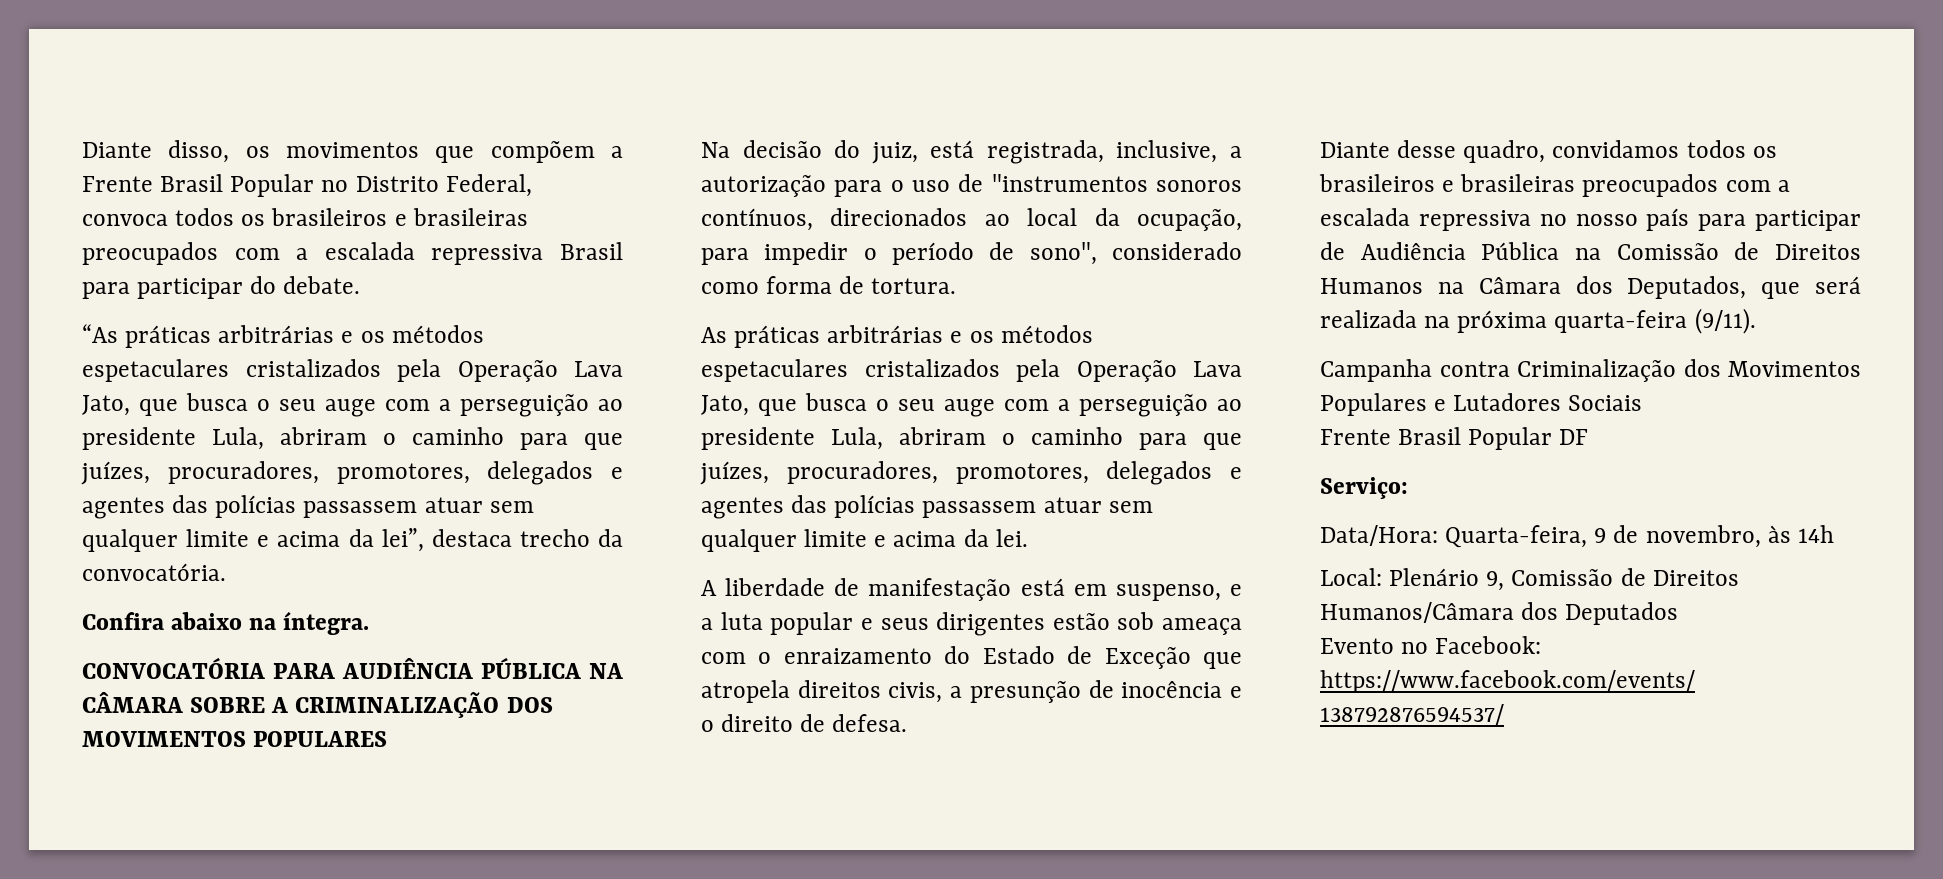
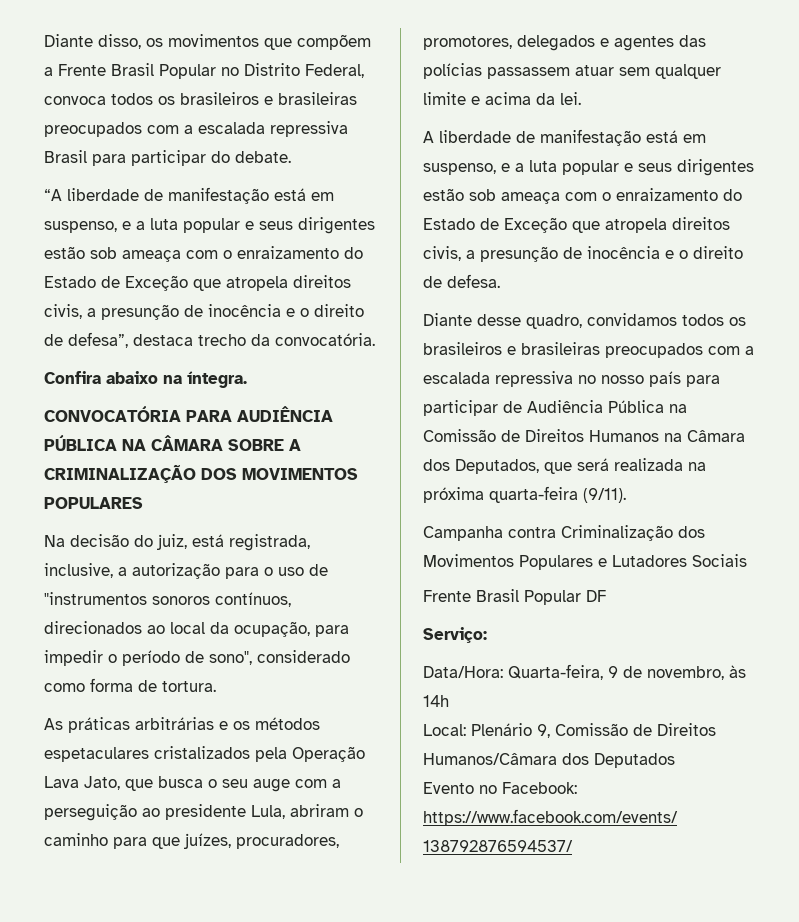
- “As práticas arbitrárias e os métodos espetaculares cristalizados pela Operação Lava Jato, que busca o seu auge com a perseguição ao presidente Lula, abriram o caminho para que juízes, procuradores, promotores, delegados e agentes das polícias passassem atuar sem qualquer limite e acima da lei”, destaca trecho da convocatória.
+ “A liberdade de manifestação está em suspenso, e a luta popular e seus dirigentes estão sob ameaça com o enraizamento do Estado de Exceção que atropela direitos civis, a presunção de inocência e o direito de defesa”, destaca trecho da convocatória.

